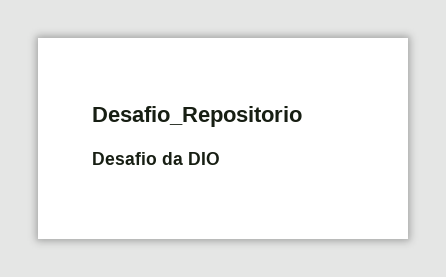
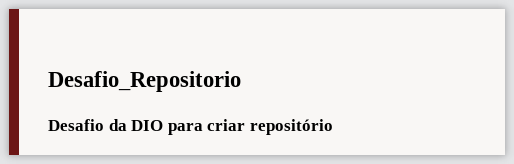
- Desafio da DIO
+ Desafio da DIO para criar repositório

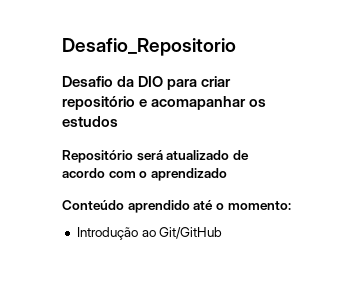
- Desafio da DIO para criar repositório
+ Desafio da DIO para criar repositório e acomapanhar os estudos
+ Repositório será atualizado de acordo com o aprendizado
+ Conteúdo aprendido até o momento:
+ Introdução ao Git/GitHub

